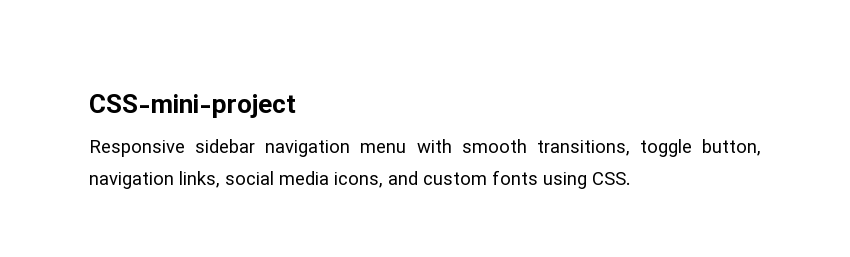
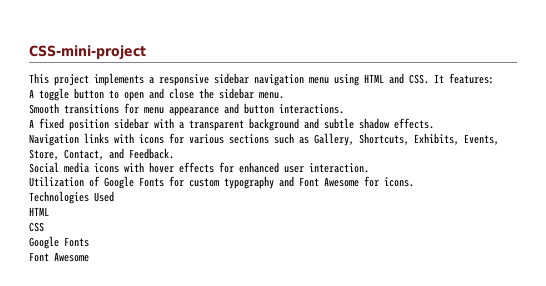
- Responsive sidebar navigation menu with smooth transitions, toggle button, navigation links, social media icons, and custom fonts using CSS.
+ This project implements a responsive sidebar navigation menu using HTML and CSS. It features:
+ A toggle button to open and close the sidebar menu.
+ Smooth transitions for menu appearance and button interactions.
+ A fixed position sidebar with a transparent background and subtle shadow effects.
+ Navigation links with icons for various sections such as Gallery, Shortcuts, Exhibits, Events, Store, Contact, and Feedback.
+ Social media icons with hover effects for enhanced user interaction.
+ Utilization of Google Fonts for custom typography and Font Awesome for icons.
+ Technologies Used
+ HTML
+ CSS
+ Google Fonts
+ Font Awesome

